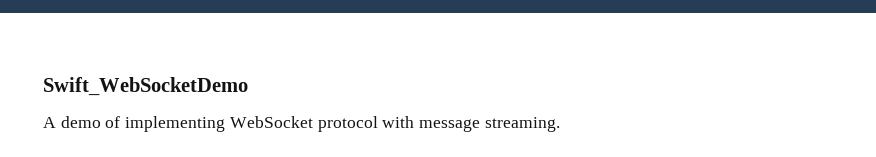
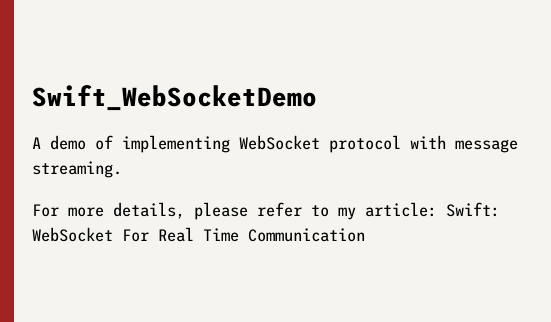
+ For more details, please refer to my article: Swift: WebSocket For Real Time Communication

